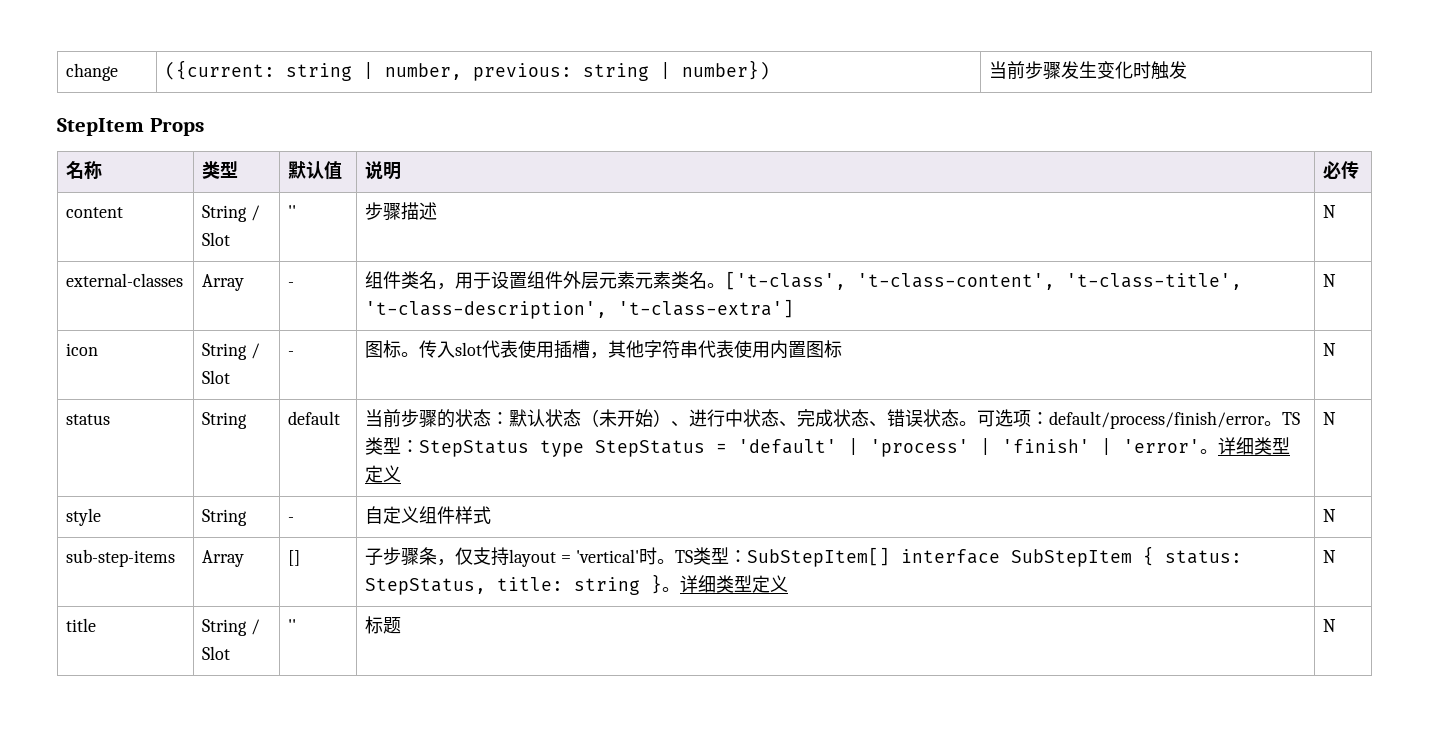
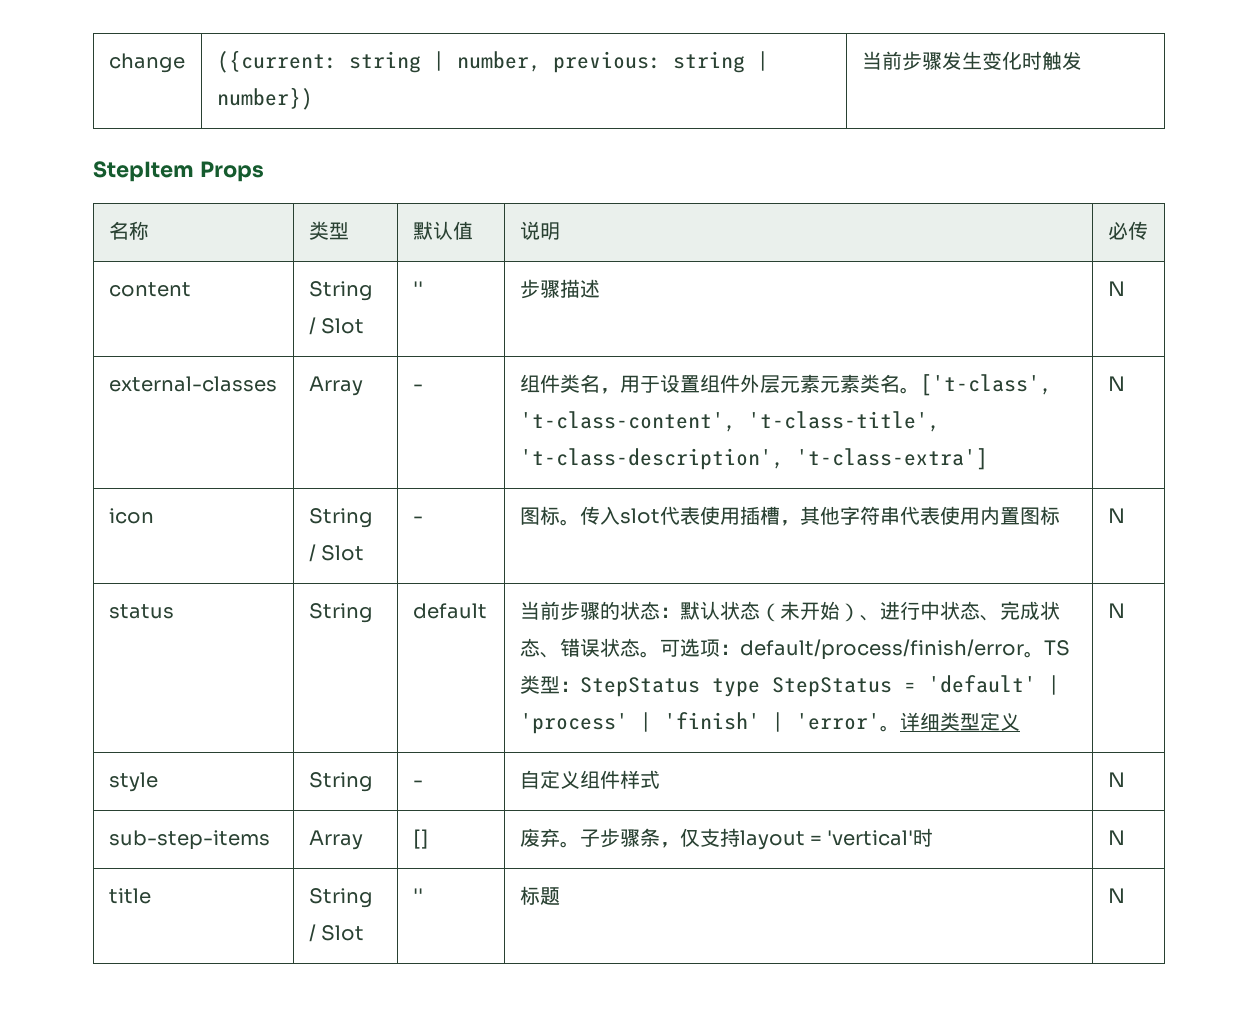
- sub-step-items | Array | [] | 子步骤条，仅支持layout = 'vertical'时。TS类型：SubStepItem[] interface SubStepItem { status: StepStatus, title: string }。详细类型定义 | N
+ sub-step-items | Array | [] | 废弃。子步骤条，仅支持layout = 'vertical'时 | N

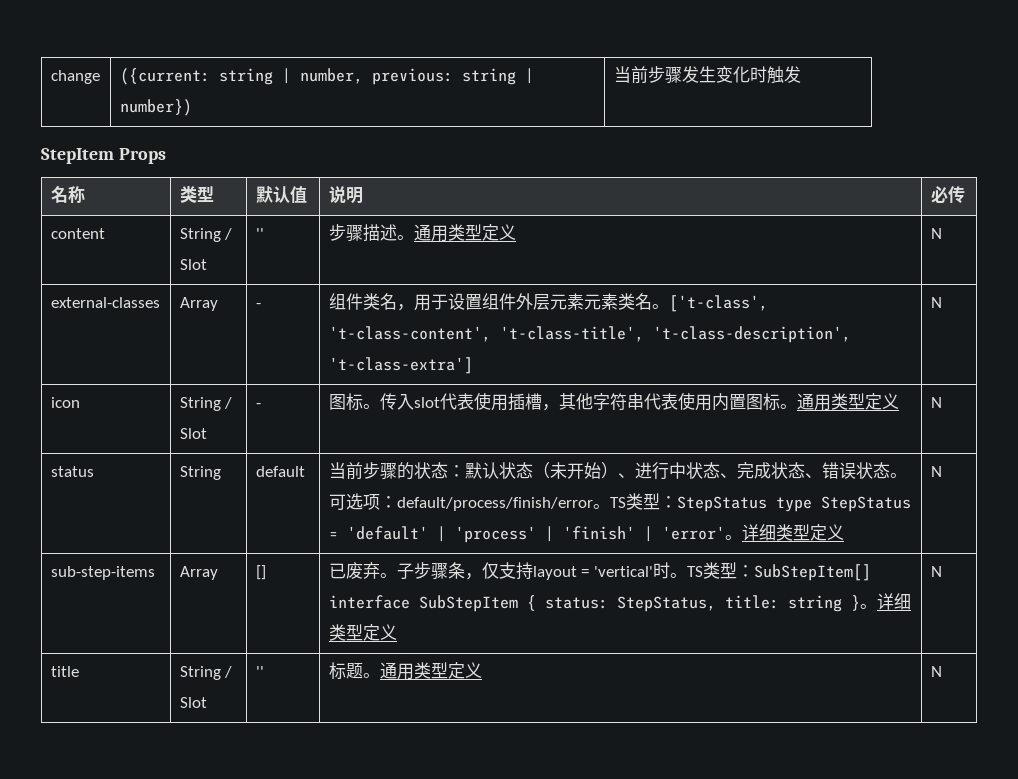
- content | String / Slot | '' | 步骤描述 | N
+ content | String / Slot | '' | 步骤描述。通用类型定义 | N
- icon | String / Slot | - | 图标。传入slot代表使用插槽，其他字符串代表使用内置图标 | N
+ icon | String / Slot | - | 图标。传入slot代表使用插槽，其他字符串代表使用内置图标。通用类型定义 | N
- style | String | - | 自定义组件样式 | N
- sub-step-items | Array | [] | 废弃。子步骤条，仅支持layout = 'vertical'时 | N
+ sub-step-items | Array | [] | 已废弃。子步骤条，仅支持layout = 'vertical'时。TS类型：SubStepItem[] interface SubStepItem { status: StepStatus, title: string }。详细类型定义 | N
- title | String / Slot | '' | 标题 | N
+ title | String / Slot | '' | 标题。通用类型定义 | N

